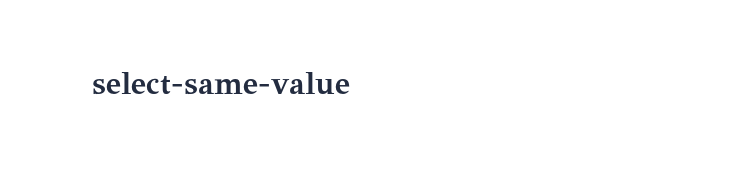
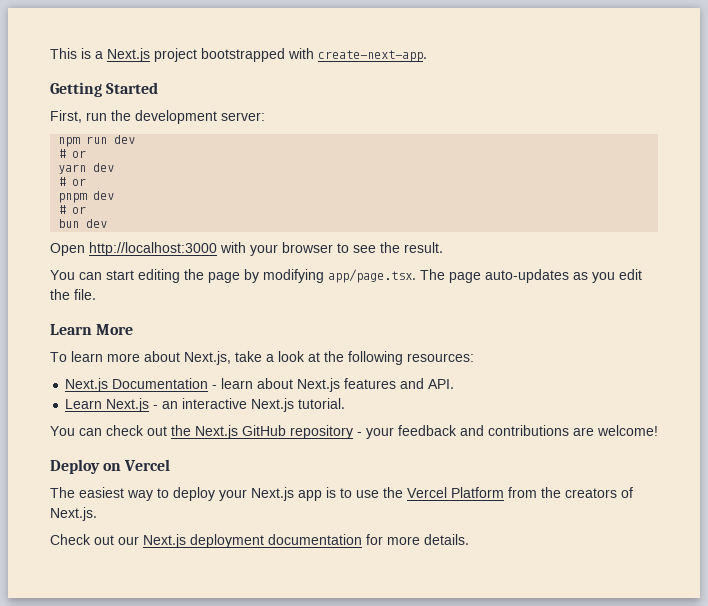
- select-same-value
+ This is a Next.js project bootstrapped with create-next-app.
+ Getting Started
+ First, run the development server:
+ npm run dev
+ # or
+ yarn dev
+ # or
+ pnpm dev
+ # or
+ bun dev
+ Open http://localhost:3000 with your browser to see the result.
+ You can start editing the page by modifying app/page.tsx. The page auto-updates as you edit the file.
+ Learn More
+ To learn more about Next.js, take a look at the following resources:
+ Next.js Documentation - learn about Next.js features and API.
+ Learn Next.js - an interactive Next.js tutorial.
+ You can check out the Next.js GitHub repository - your feedback and contributions are welcome!
+ Deploy on Vercel
+ The easiest way to deploy your Next.js app is to use the Vercel Platform from the creators of Next.js.
+ Check out our Next.js deployment documentation for more details.

